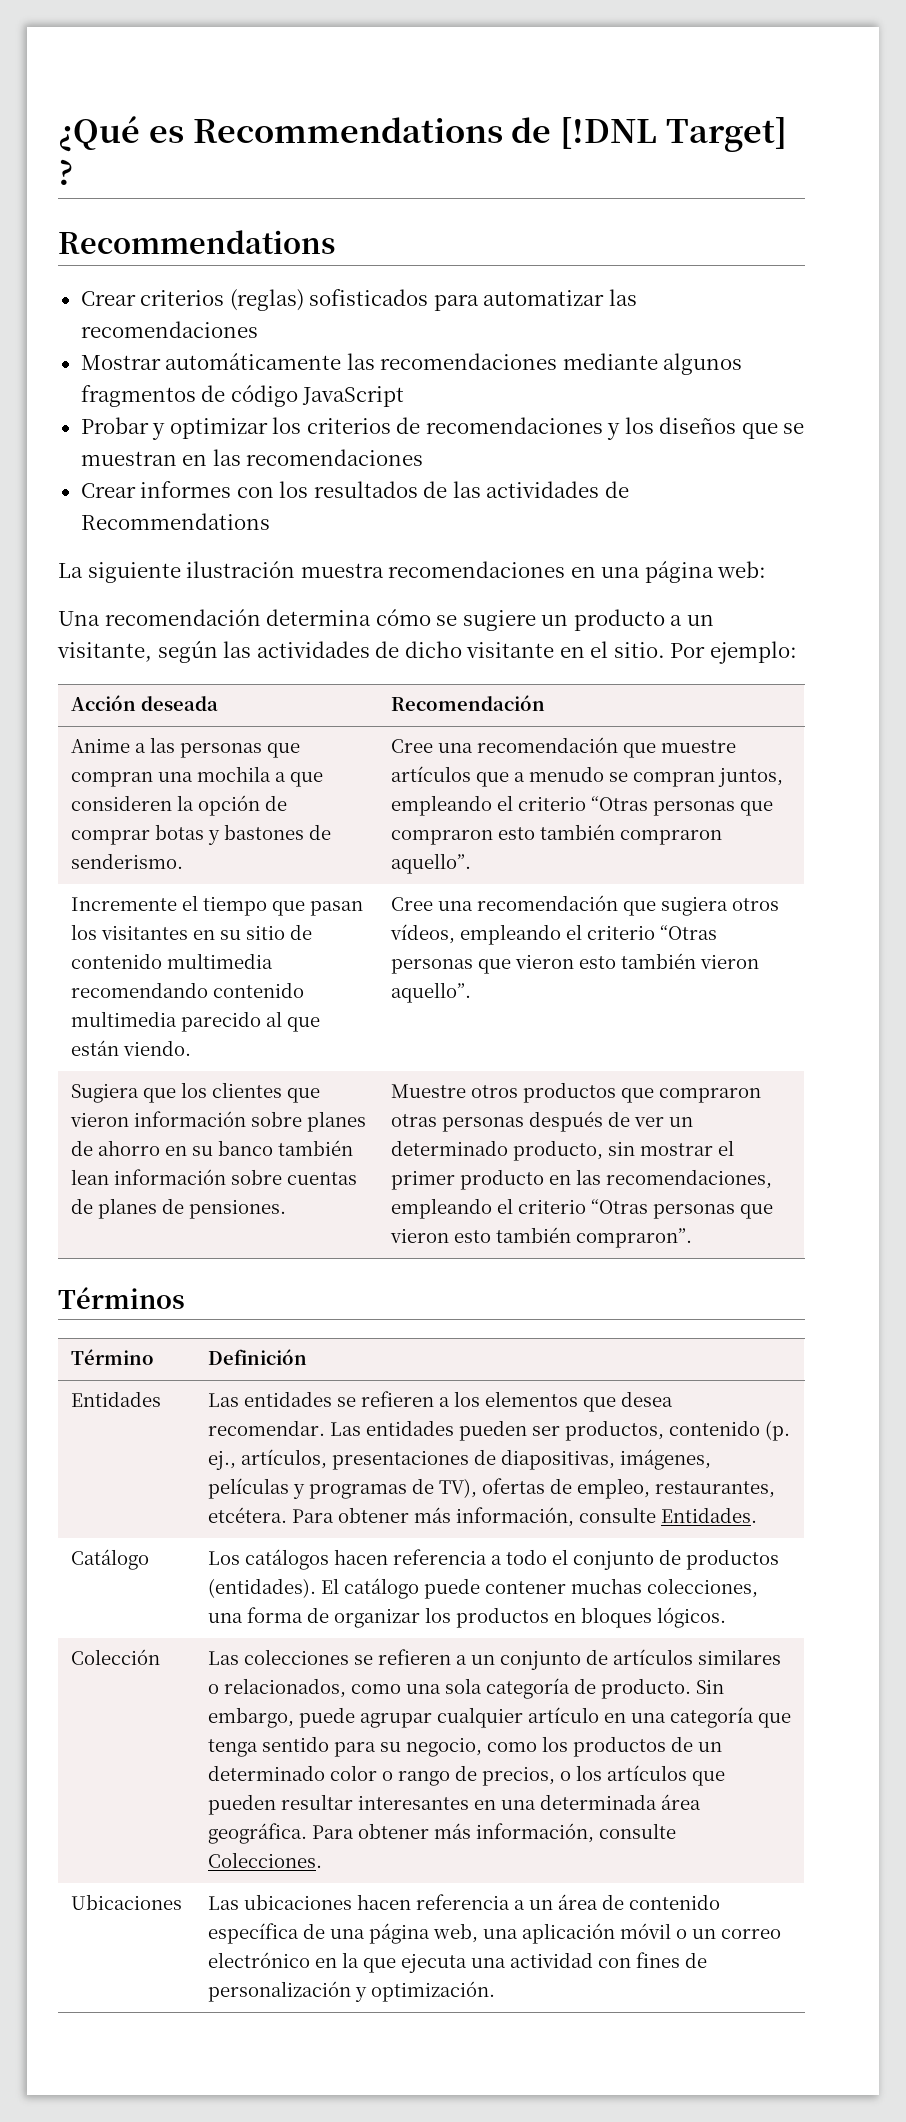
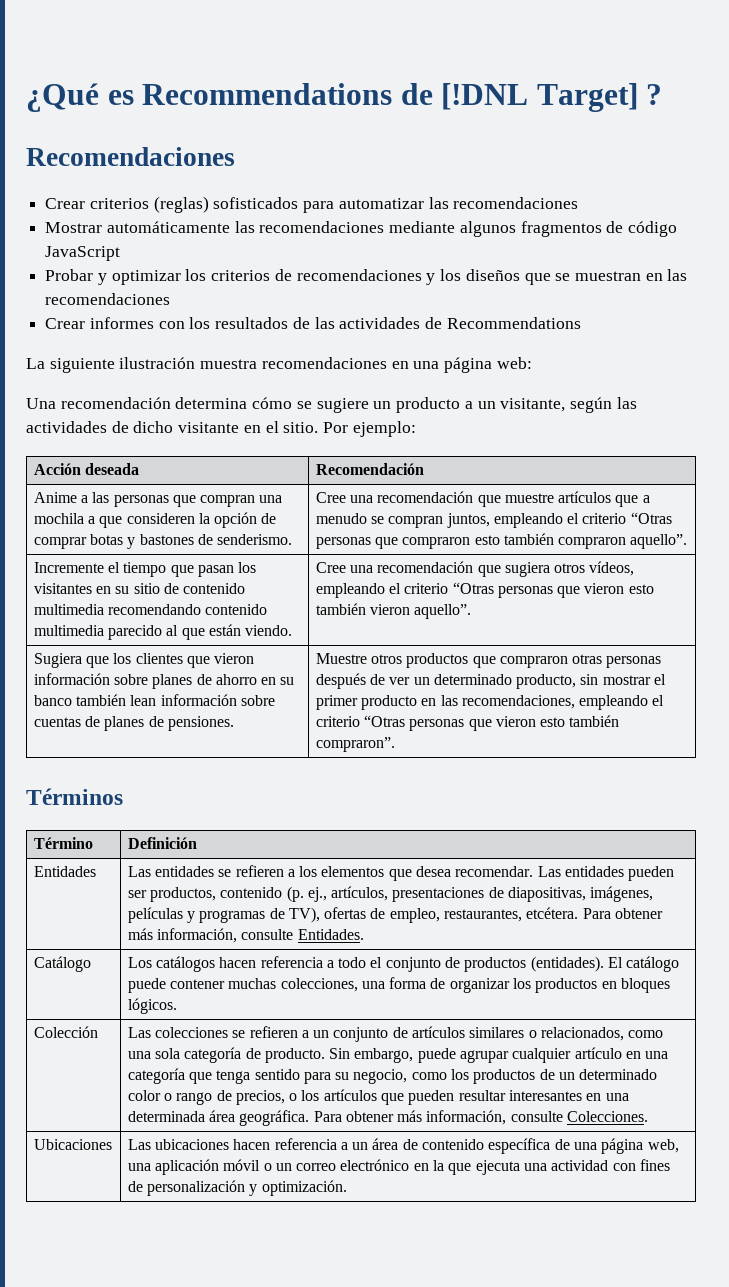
  ¿Qué es Recommendations de [!DNL Target] ?
- Recommendations
+ Recomendaciones

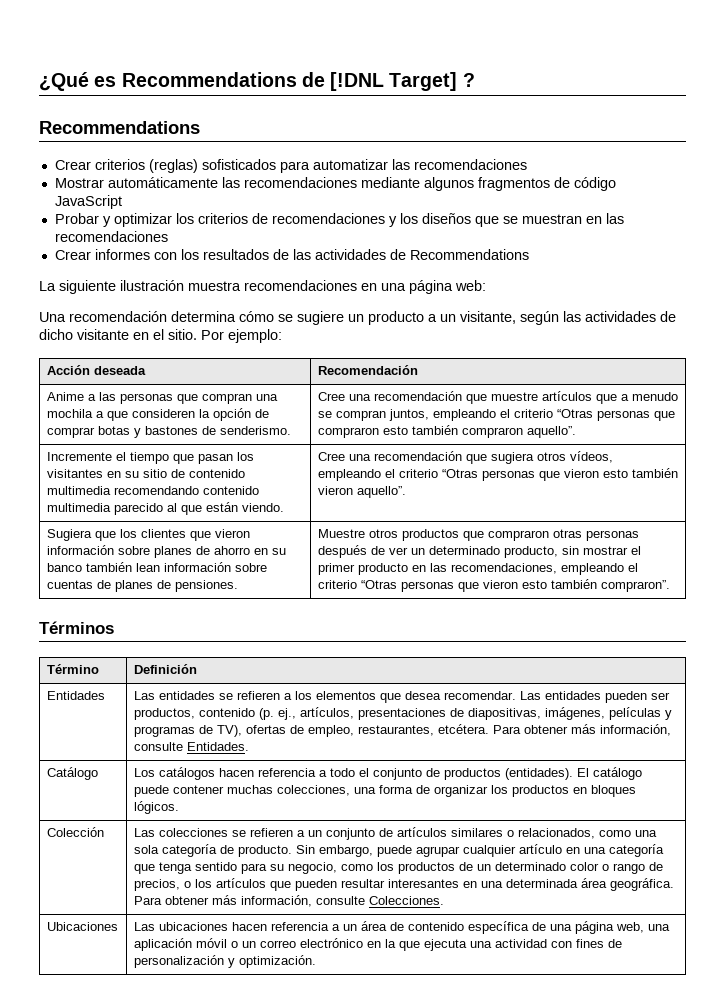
  ¿Qué es Recommendations de [!DNL Target] ?
- Recomendaciones
+ Recommendations

